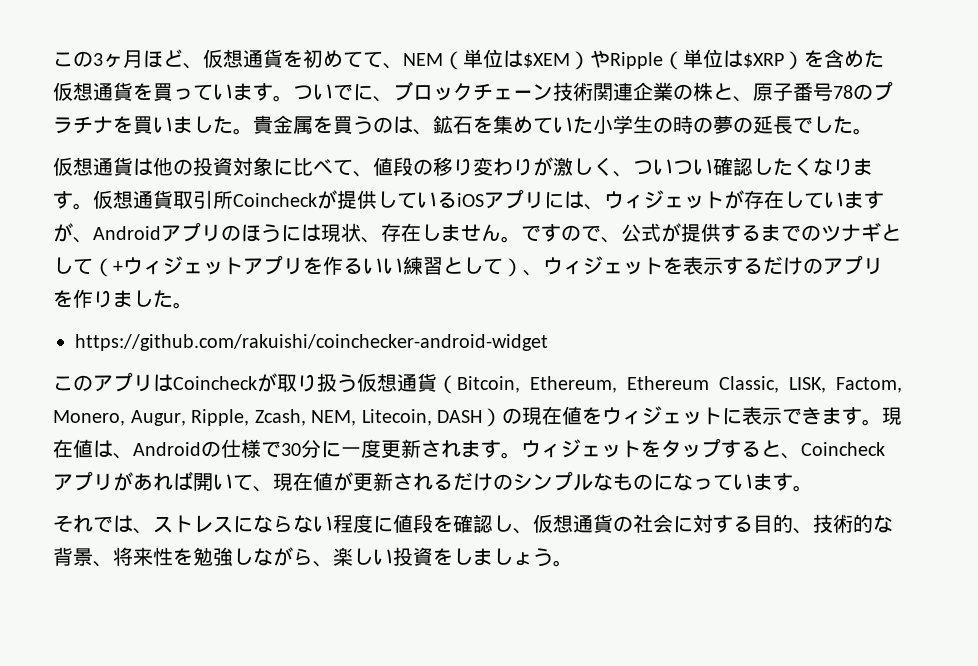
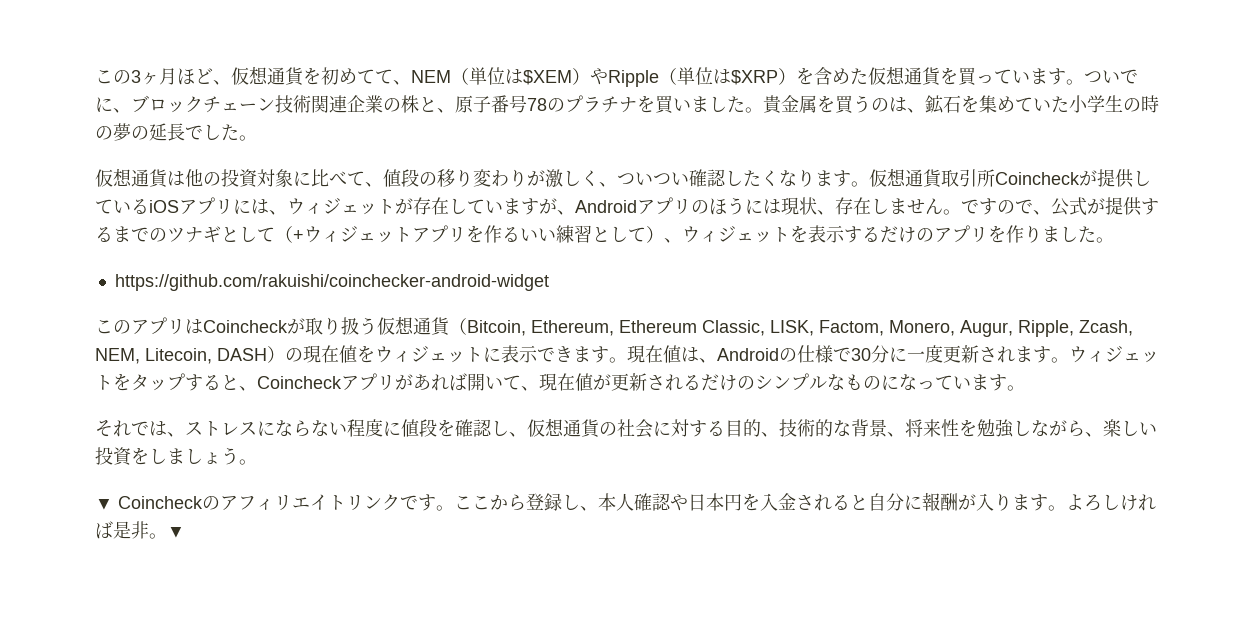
+ ▼ Coincheckのアフィリエイトリンクです。ここから登録し、本人確認や日本円を入金されると自分に報酬が入ります。よろしければ是非。▼

